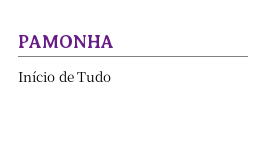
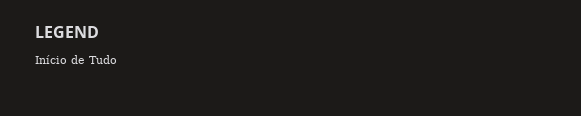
- PAMONHA
+ LEGEND

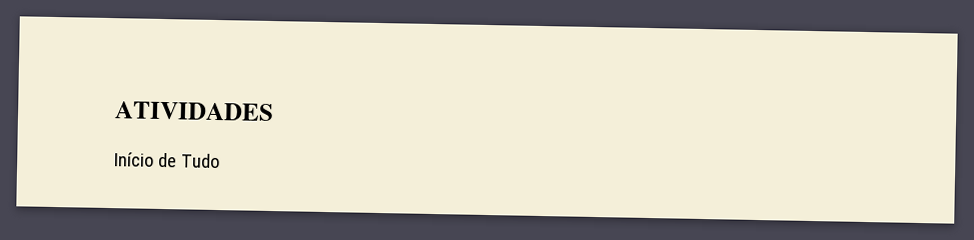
- LEGEND
+ ATIVIDADES

